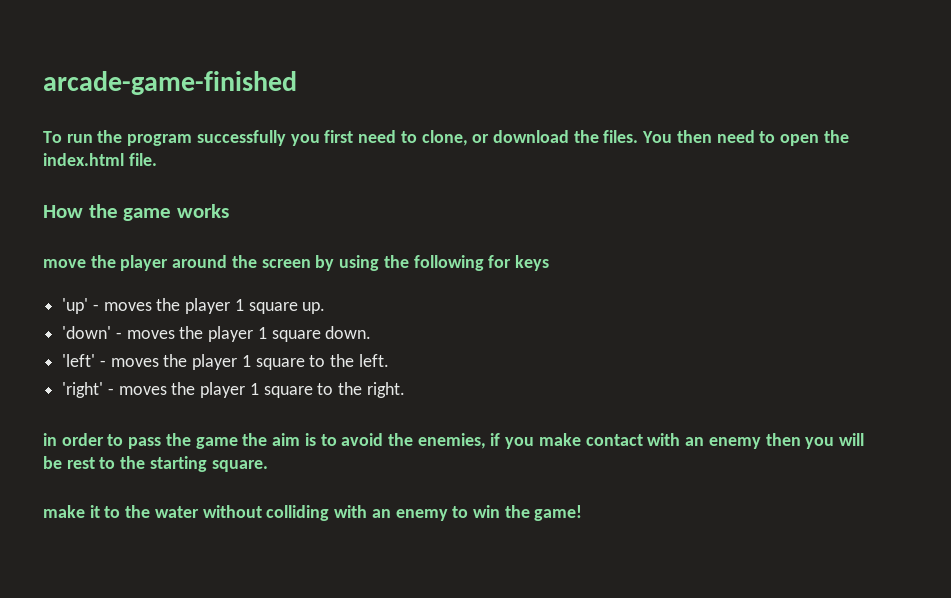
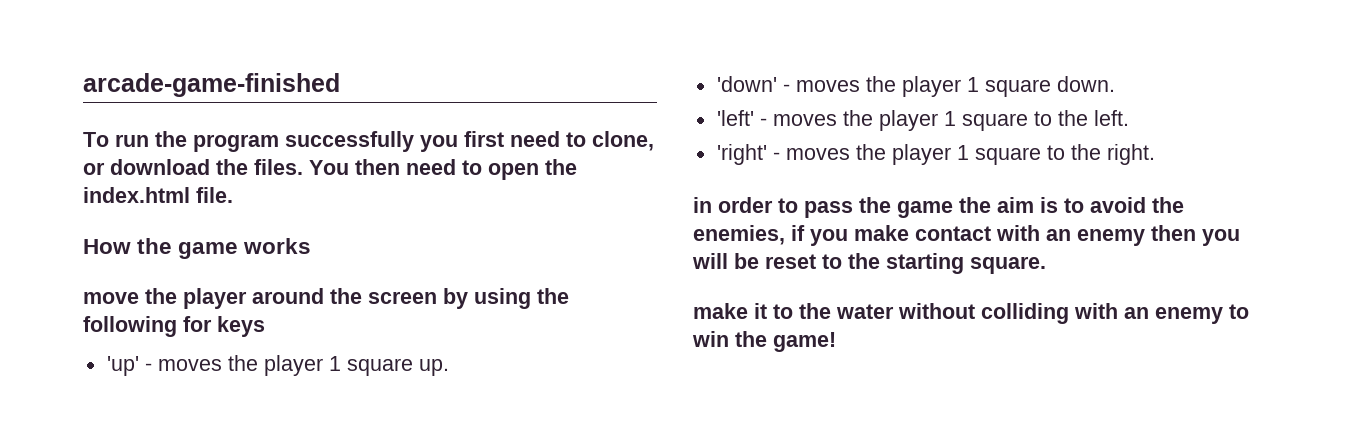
- in order to pass the game the aim is to avoid the enemies, if you make contact with an enemy then you will be rest to the starting square.
+ in order to pass the game the aim is to avoid the enemies, if you make contact with an enemy then you will be reset to the starting square.

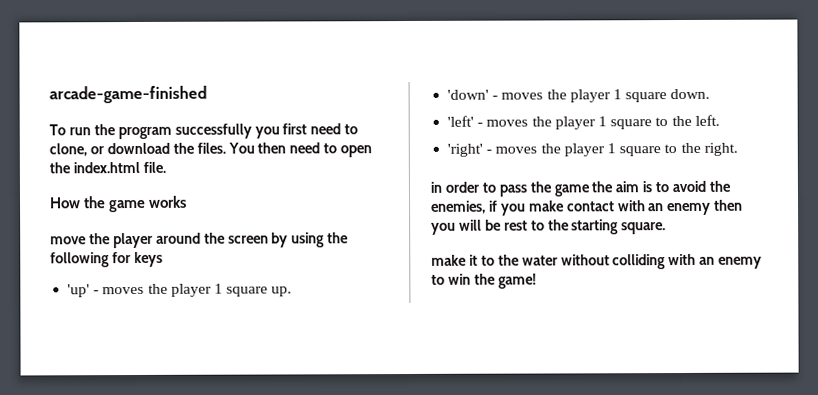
- in order to pass the game the aim is to avoid the enemies, if you make contact with an enemy then you will be reset to the starting square.
+ in order to pass the game the aim is to avoid the enemies, if you make contact with an enemy then you will be rest to the starting square.

